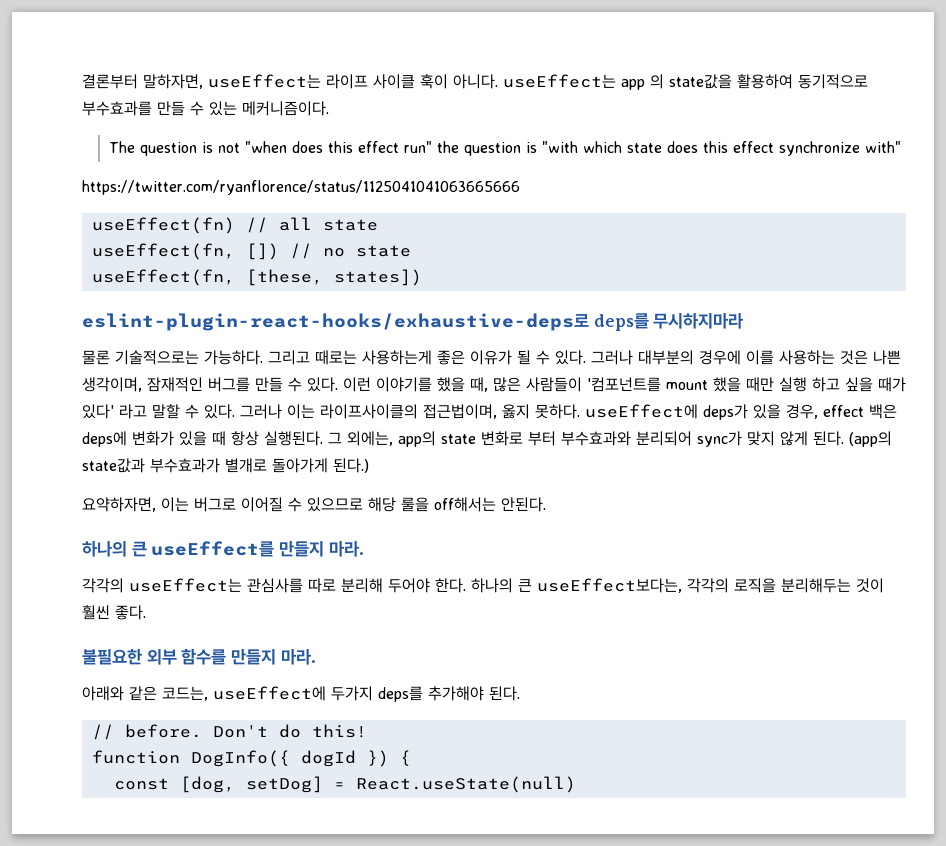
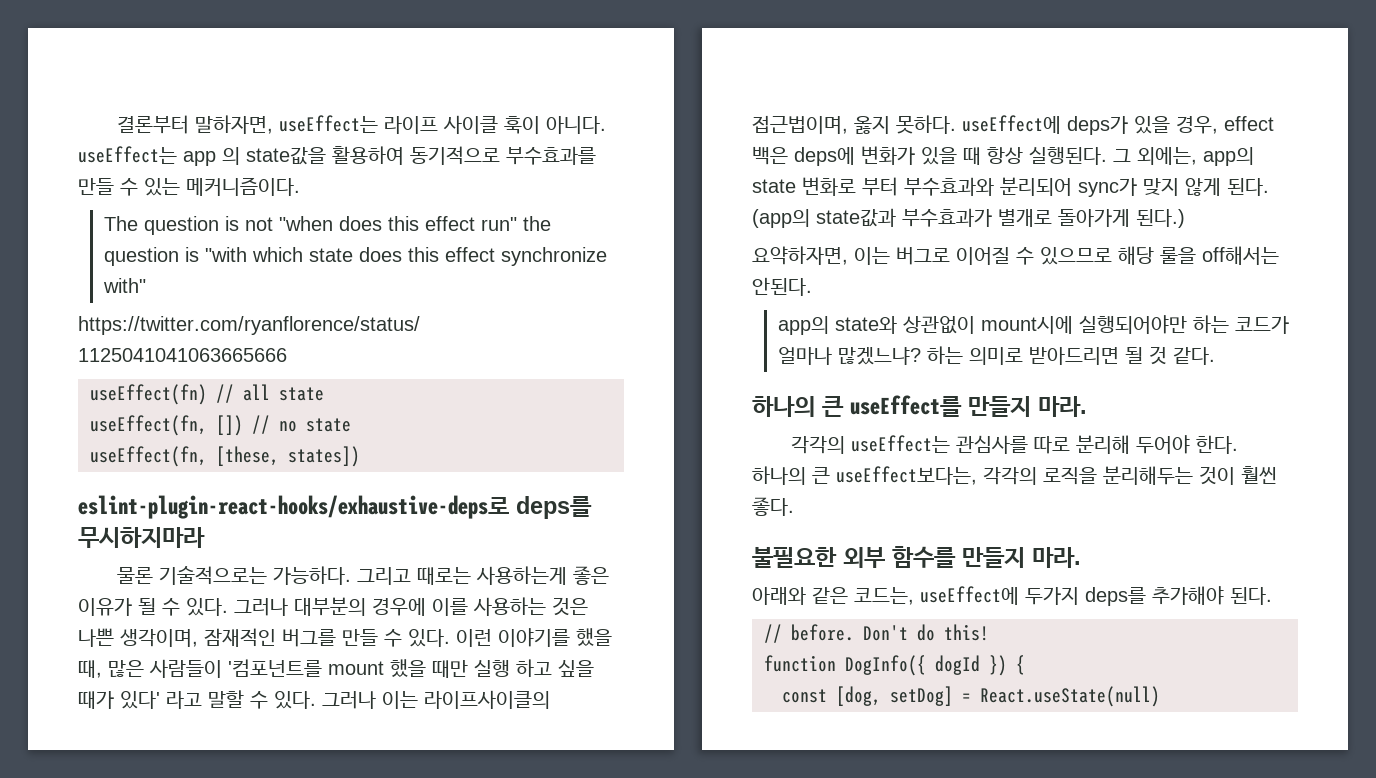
+ app의 state와 상관없이 mount시에 실행되어야만 하는 코드가 얼마나 많겠느냐? 하는 의미로 받아드리면 될 것 같다.

